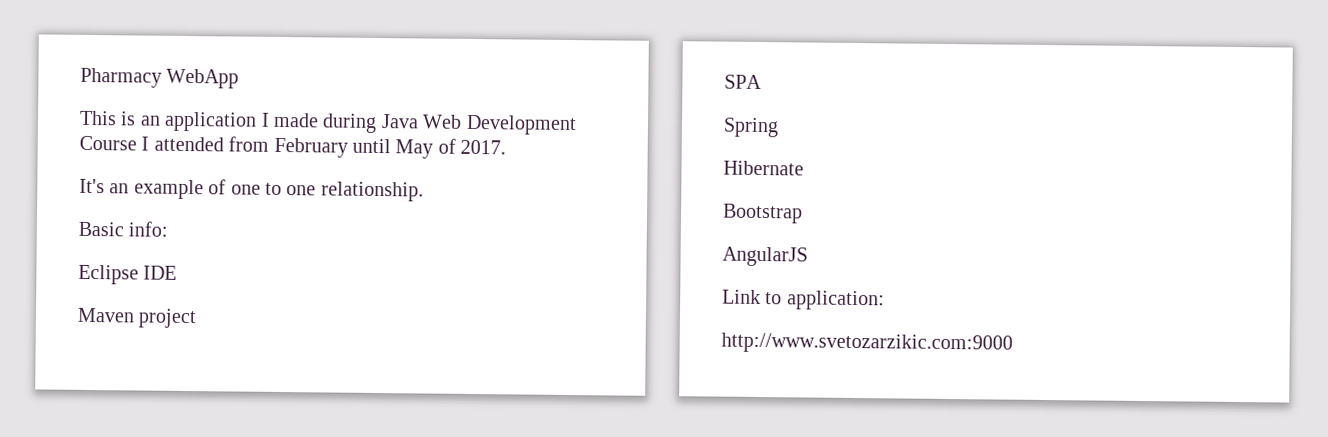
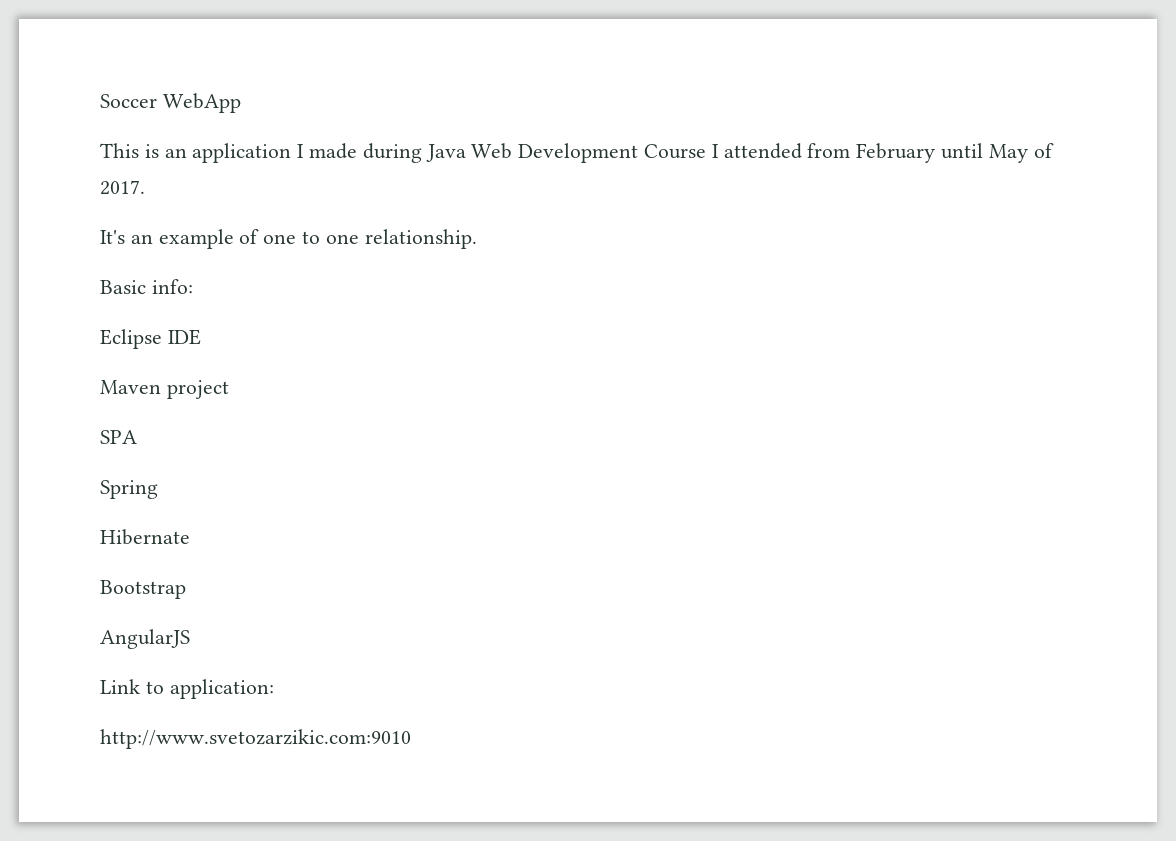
- Pharmacy WebApp
+ Soccer WebApp
- http://www.svetozarzikic.com:9000
+ http://www.svetozarzikic.com:9010

